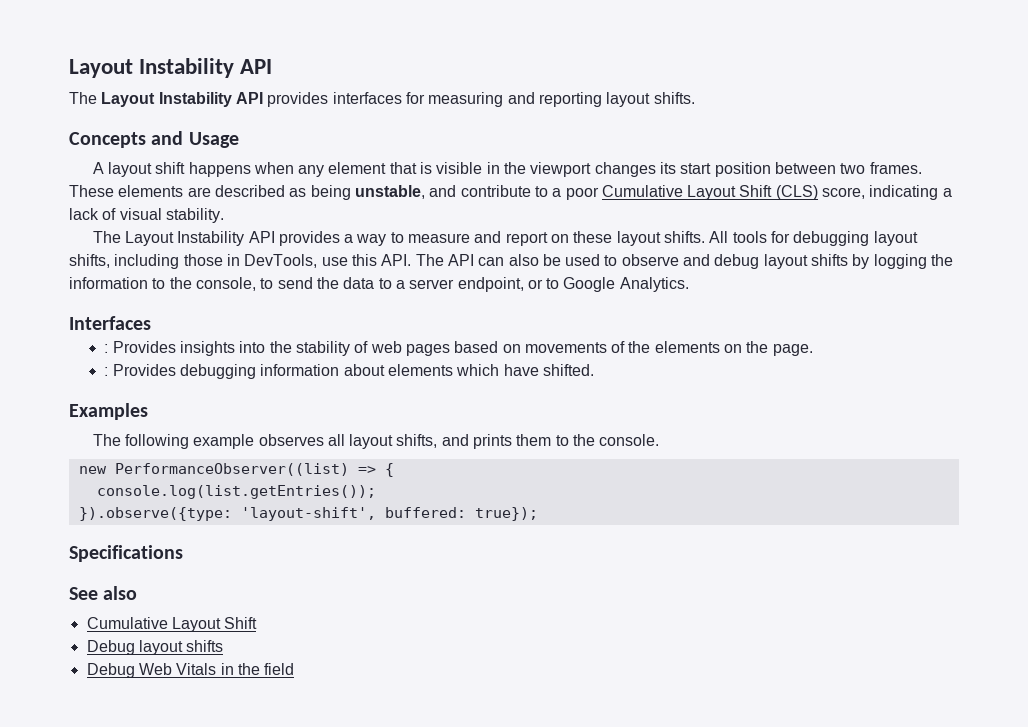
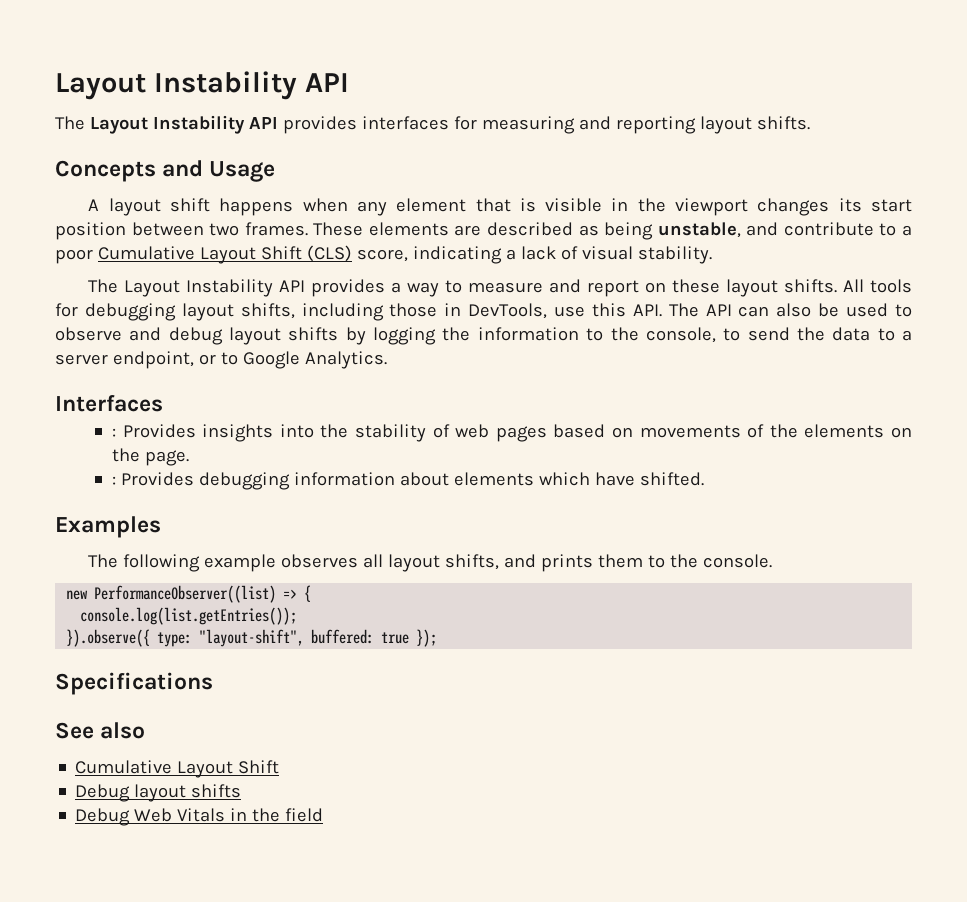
- }).observe({type: 'layout-shift', buffered: true});
+ }).observe({ type: "layout-shift", buffered: true });

